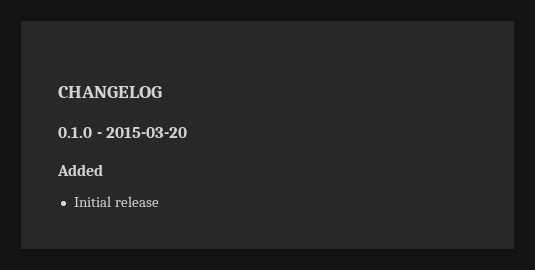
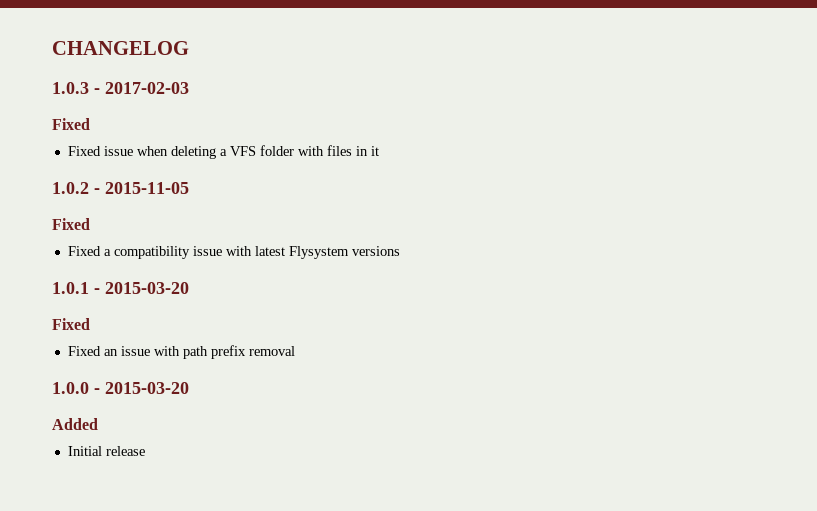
- 0.1.0 - 2015-03-20
+ 1.0.3 - 2017-02-03
+ Fixed
+ Fixed issue when deleting a VFS folder with files in it
+ 1.0.2 - 2015-11-05
+ Fixed
+ Fixed a compatibility issue with latest Flysystem versions
+ 1.0.1 - 2015-03-20
+ Fixed
+ Fixed an issue with path prefix removal
+ 1.0.0 - 2015-03-20

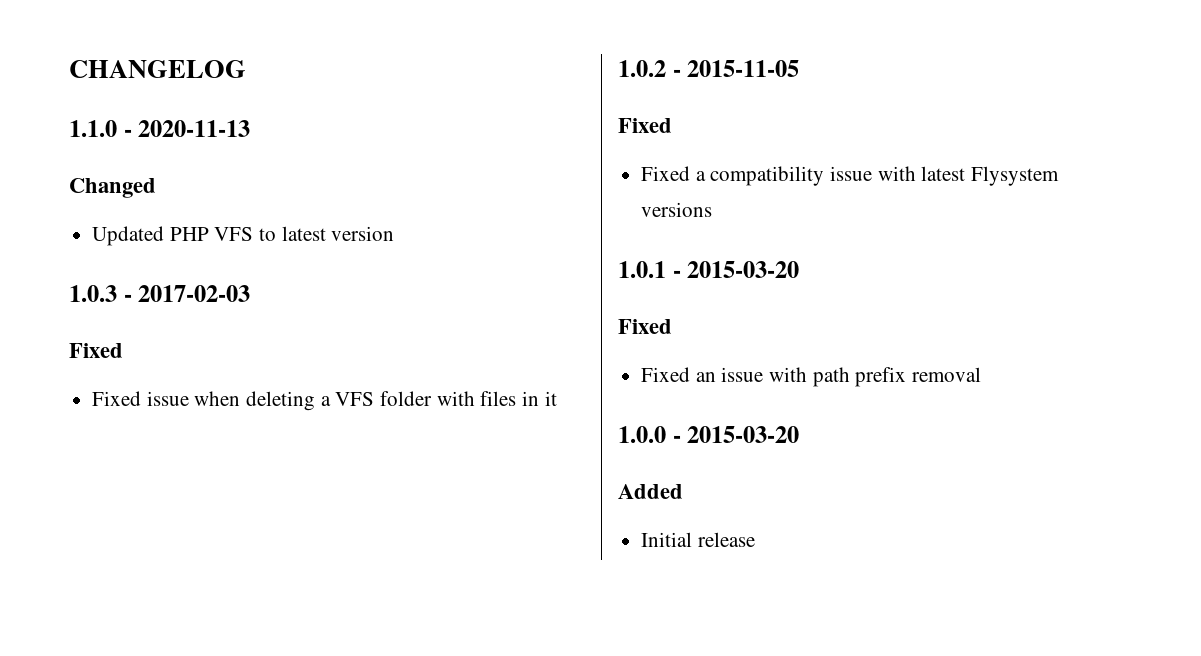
+ 1.1.0 - 2020-11-13
+ Changed
+ Updated PHP VFS to latest version

